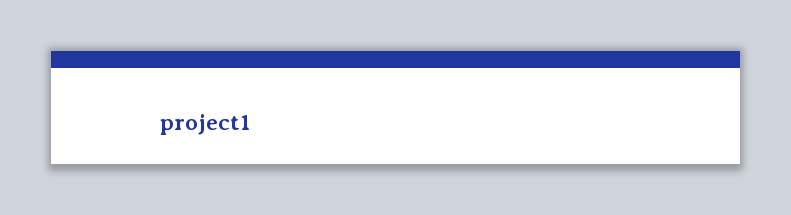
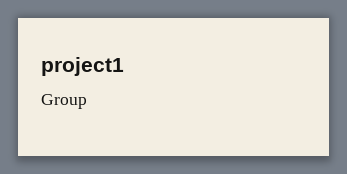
+ Group

